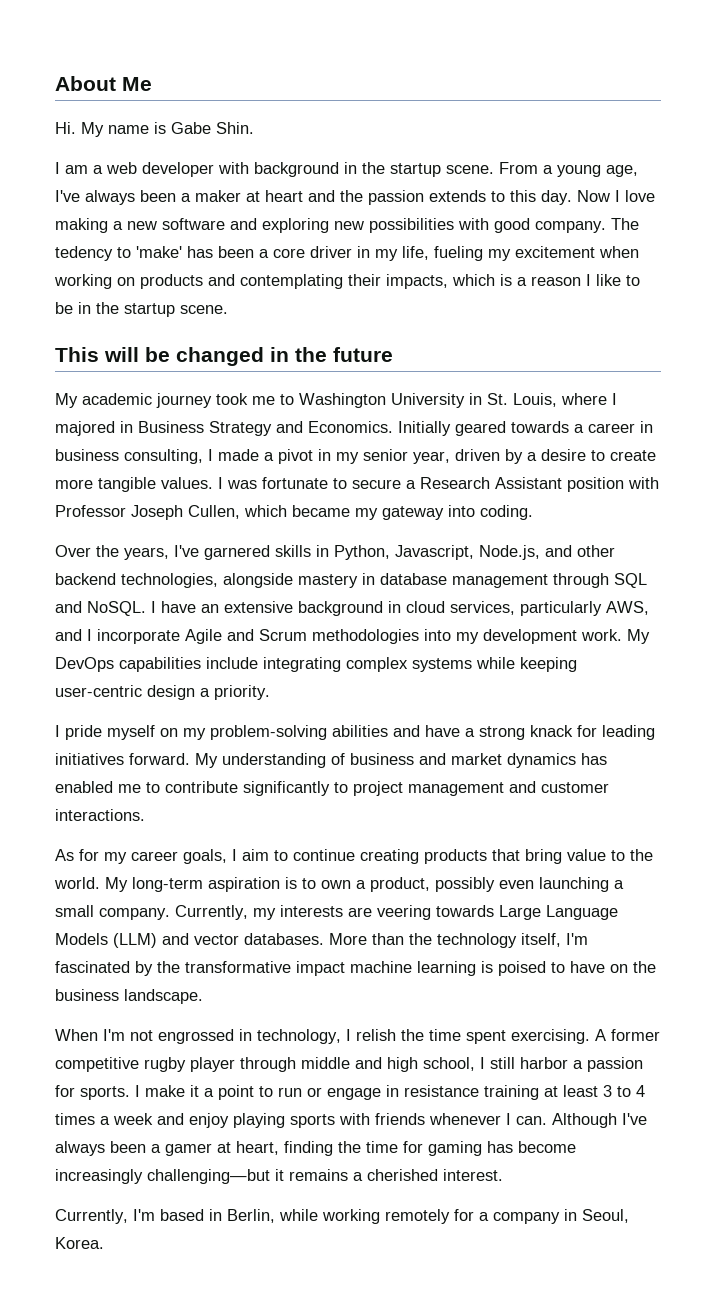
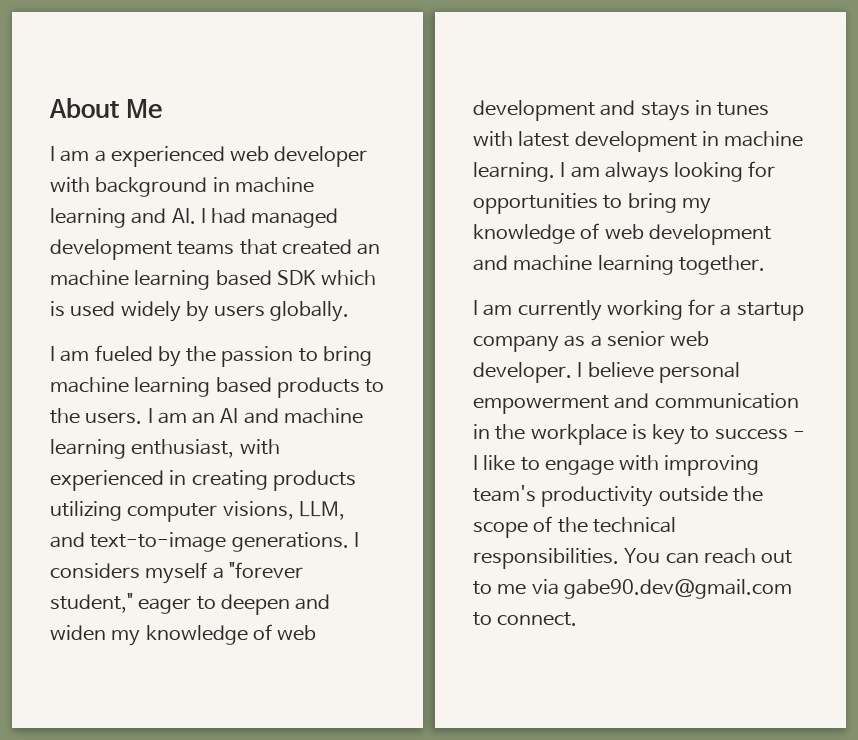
- Hi. My name is Gabe Shin.
- I am a web developer with background in the startup scene. From a young age, I've always been a maker at heart and the passion extends to this day. Now I love making a new software and exploring new possibilities with good company. The tedency to 'make' has been a core driver in my life, fueling my excitement when working on products and contemplating their impacts, which is a reason I like to be in the startup scene.
- This will be changed in the future
- My academic journey took me to Washington University in St. Louis, where I majored in Business Strategy and Economics. Initially geared towards a career in business consulting, I made a pivot in my senior year, driven by a desire to create more tangible values. I was fortunate to secure a Research Assistant position with Professor Joseph Cullen, which became my gateway into coding.
- Over the years, I've garnered skills in Python, Javascript, Node.js, and other backend technologies, alongside mastery in database management through SQL and NoSQL. I have an extensive background in cloud services, particularly AWS, and I incorporate Agile and Scrum methodologies into my development work. My DevOps capabilities include integrating complex systems while keeping user-centric design a priority.
- I pride myself on my problem-solving abilities and have a strong knack for leading initiatives forward. My understanding of business and market dynamics has enabled me to contribute significantly to project management and customer interactions.
- As for my career goals, I aim to continue creating products that bring value to the world. My long-term aspiration is to own a product, possibly even launching a small company. Currently, my interests are veering towards Large Language Models (LLM) and vector databases. More than the technology itself, I'm fascinated by the transformative impact machine learning is poised to have on the business landscape.
- When I'm not engrossed in technology, I relish the time spent exercising. A former competitive rugby player through middle and high school, I still harbor a passion for sports. I make it a point to run or engage in resistance training at least 3 to 4 times a week and enjoy playing sports with friends whenever I can. Although I've always been a gamer at heart, finding the time for gaming has become increasingly challenging—but it remains a cherished interest.
- Currently, I'm based in Berlin, while working remotely for a company in Seoul, Korea.
+ I am a experienced web developer with background in machine learning and AI. I had managed development teams that created an machine learning based SDK which is used widely by users globally.
+ I am fueled by the passion to bring machine learning based products to the users. I am an AI and machine learning enthusiast, with experienced in creating products utilizing computer visions, LLM, and text-to-image generations. I considers myself a "forever student," eager to deepen and widen my knowledge of web development and stays in tunes with latest development in machine learning. I am always looking for opportunities to bring my knowledge of web development and machine learning together.
+ I am currently working for a startup company as a senior web developer. I believe personal empowerment and communication in the workplace is key to success - I like to engage with improving team's productivity outside the scope of the technical responsibilities. You can reach out to me via gabe90.dev@gmail.com to connect.

